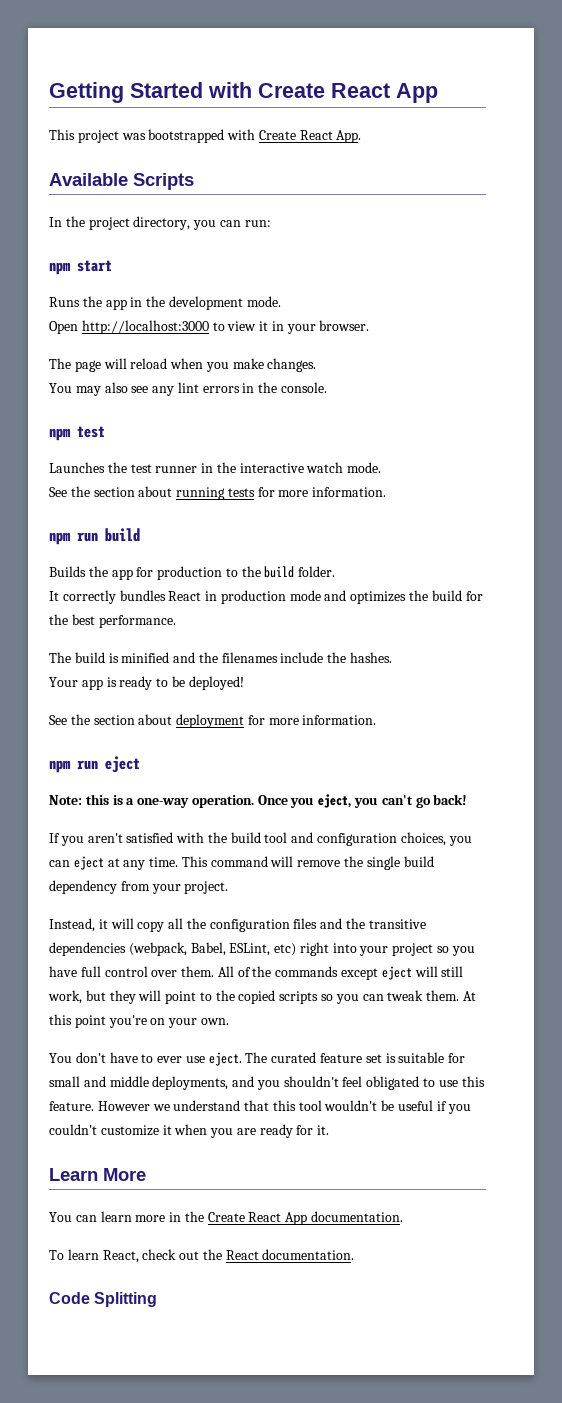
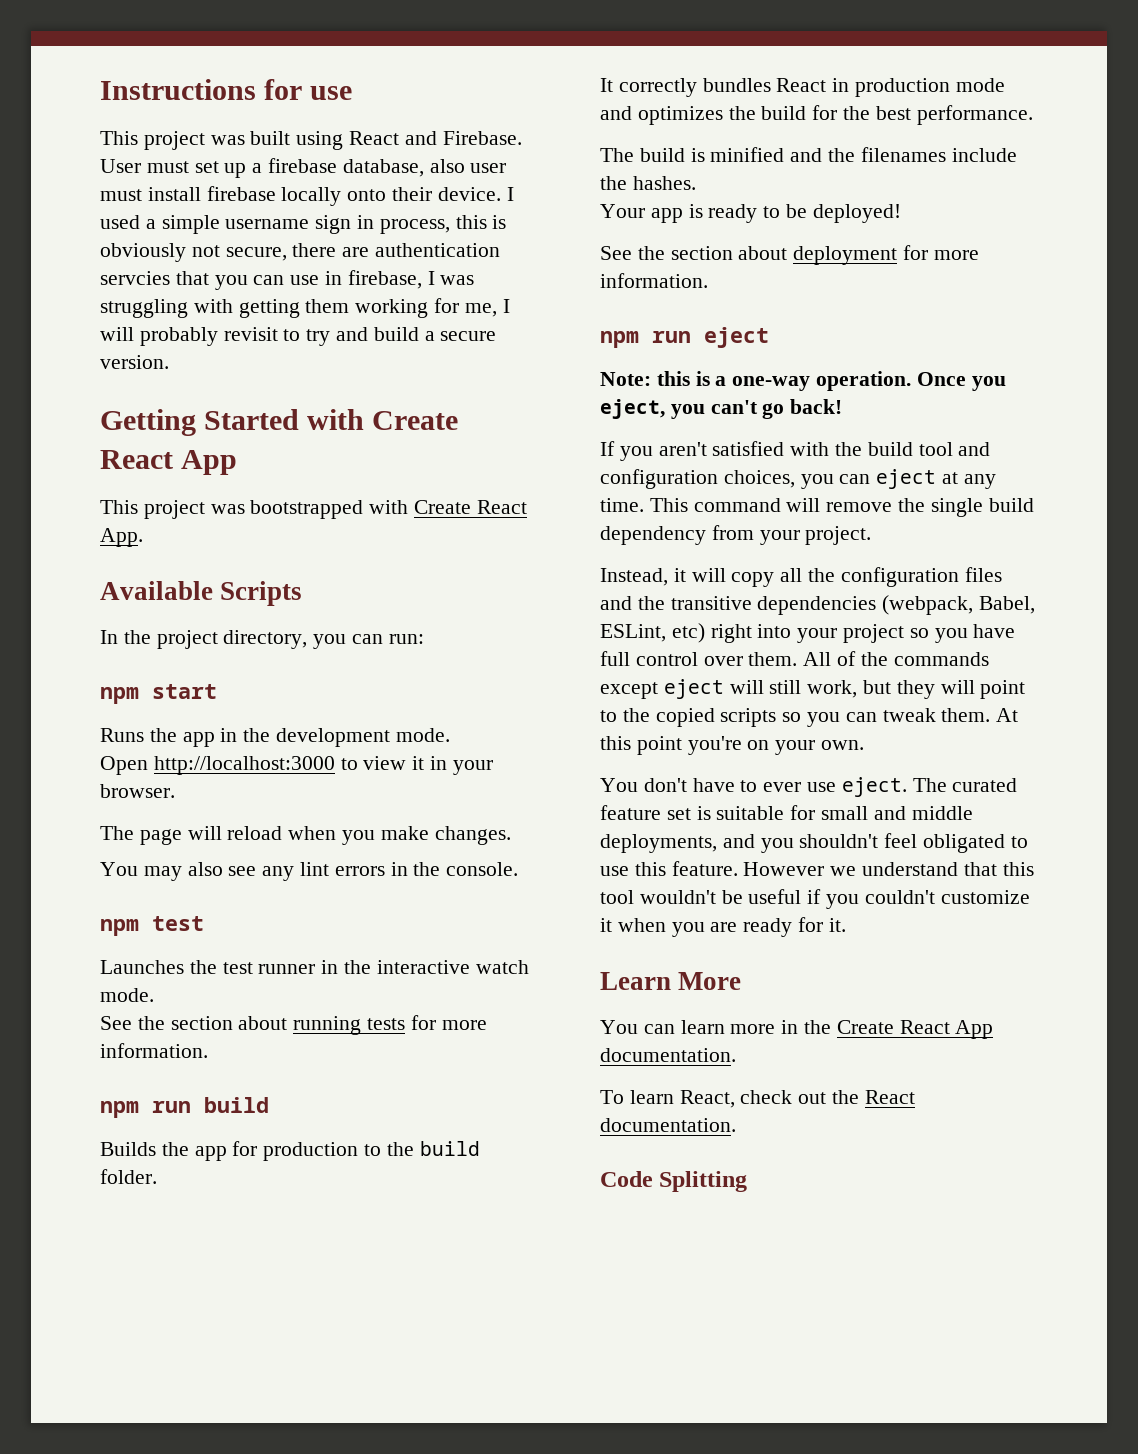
+ Instructions for use
+ This project was built using React and Firebase. User must set up a firebase database, also user must install firebase locally onto their device. I used a simple username sign in process, this is obviously not secure, there are authentication servcies that you can use in firebase, I was struggling with getting them working for me, I will probably revisit to try and build a secure version.

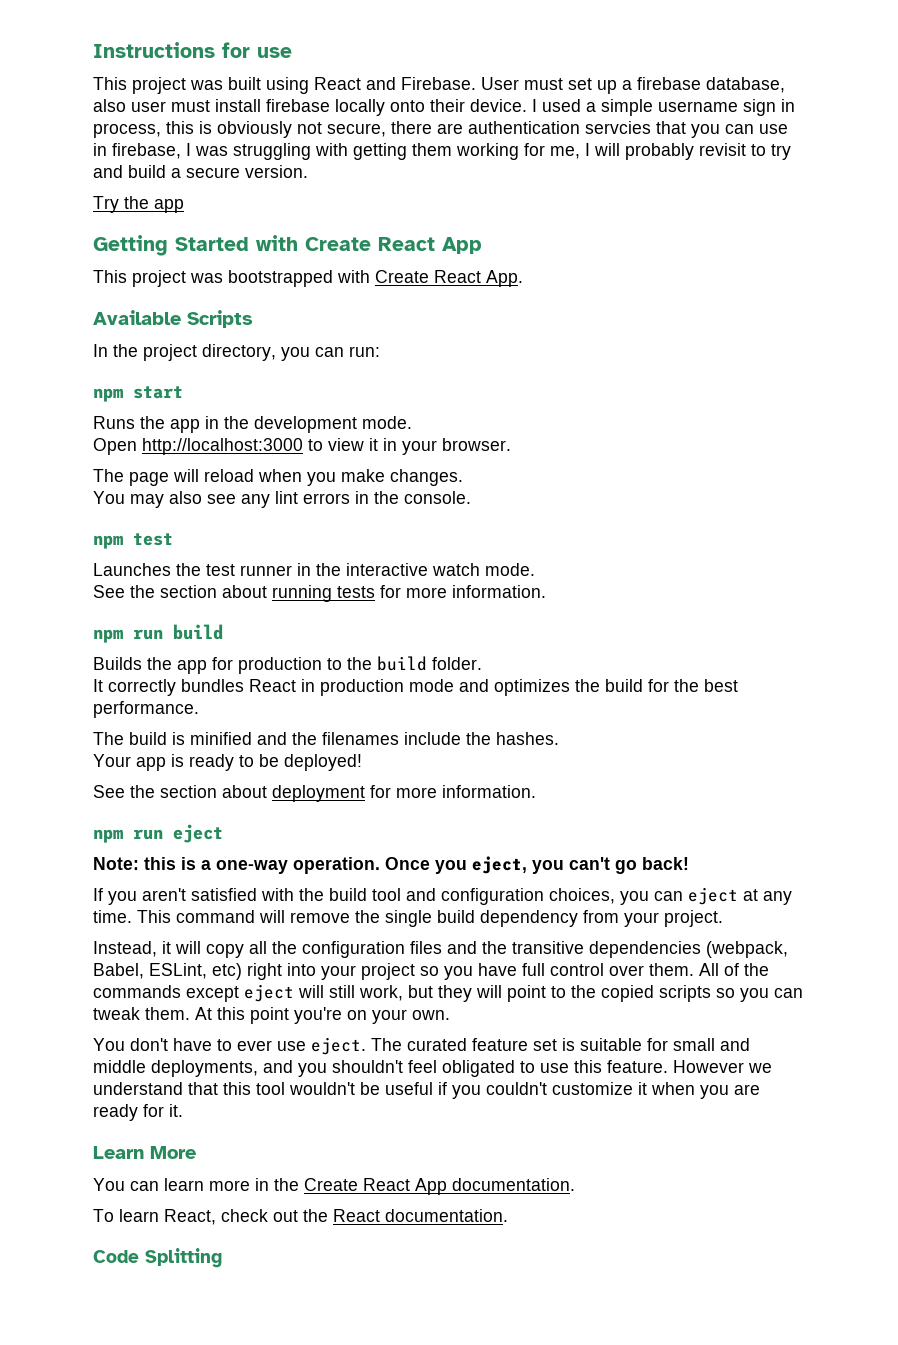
+ Try the app

